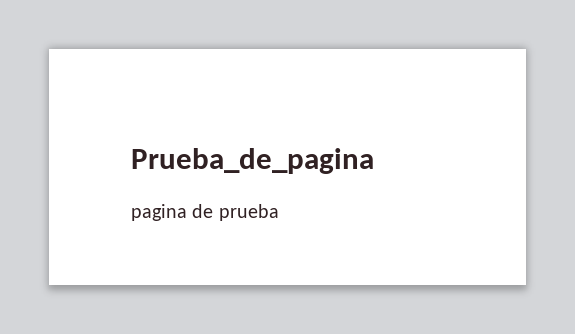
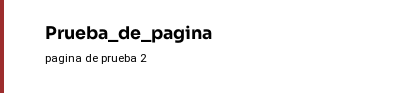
- pagina de prueba
+ pagina de prueba 2

